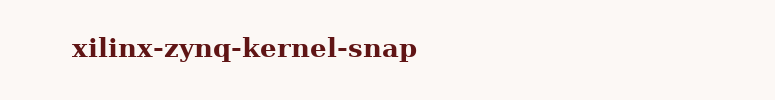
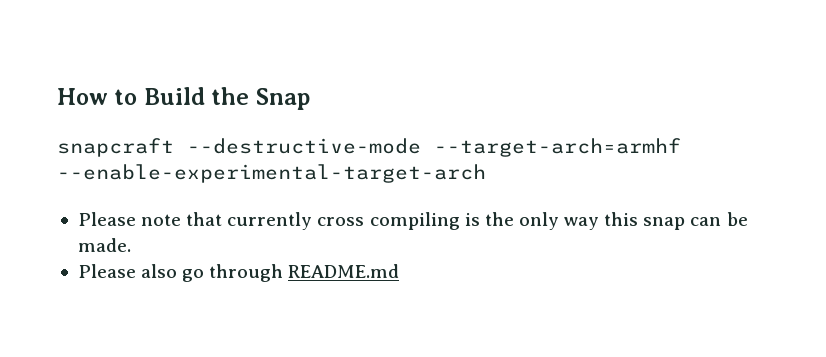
- xilinx-zynq-kernel-snap
+ How to Build the Snap
+ snapcraft --destructive-mode --target-arch=armhf --enable-experimental-target-arch
+ Please note that currently cross compiling is the only way this snap can be made.
+ Please also go through README.md

